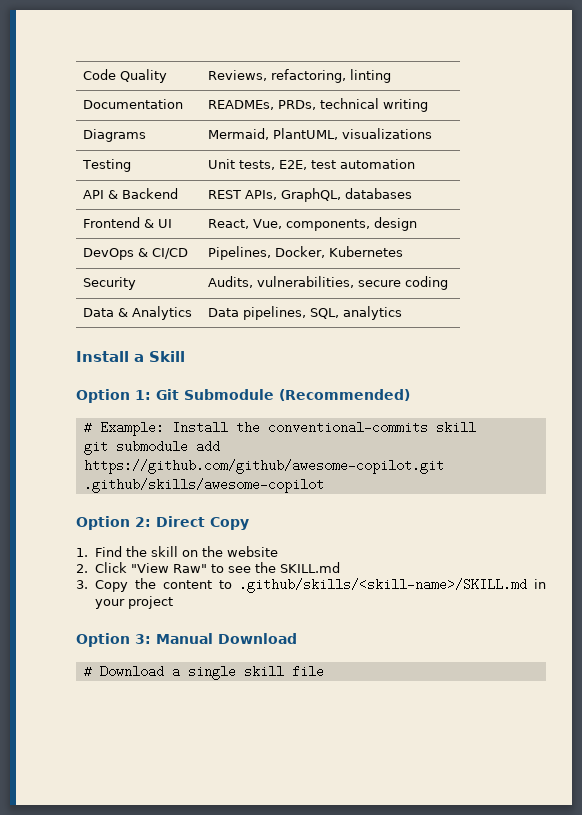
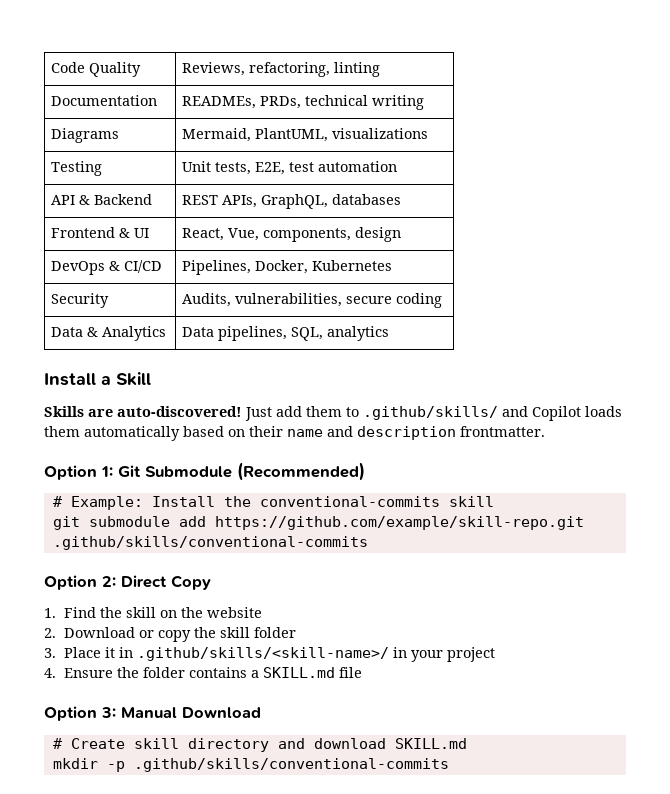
+ Skills are auto-discovered! Just add them to .github/skills/ and Copilot loads them automatically based on their name and description frontmatter.
- git submodule add https://github.com/github/awesome-copilot.git .github/skills/awesome-copilot
+ git submodule add https://github.com/example/skill-repo.git .github/skills/conventional-commits
- 2. Click "View Raw" to see the SKILL.md
- 3. Copy the content to .github/skills/<skill-name>/SKILL.md in your project
+ 2. Download or copy the skill folder
+ 3. Place it in .github/skills/<skill-name>/ in your project
+ 4. Ensure the folder contains a SKILL.md file
- # Download a single skill file
+ # Create skill directory and download SKILL.md
+ mkdir -p .github/skills/conventional-commits

